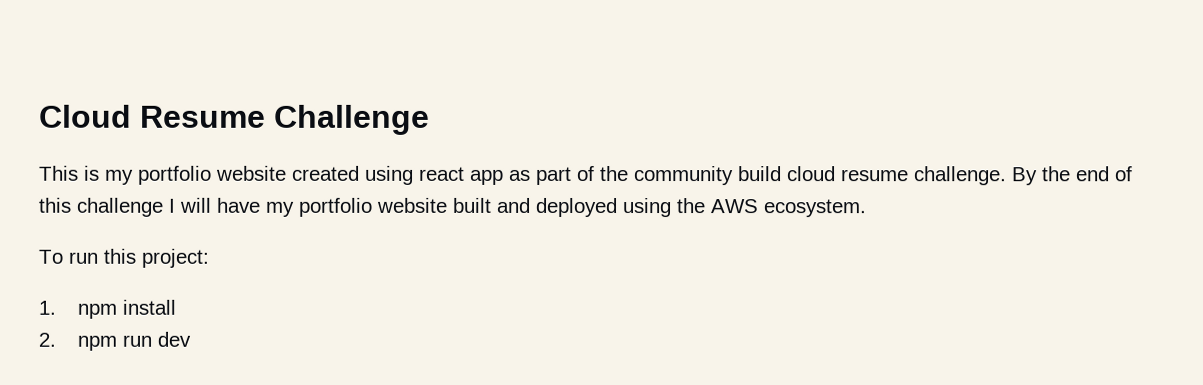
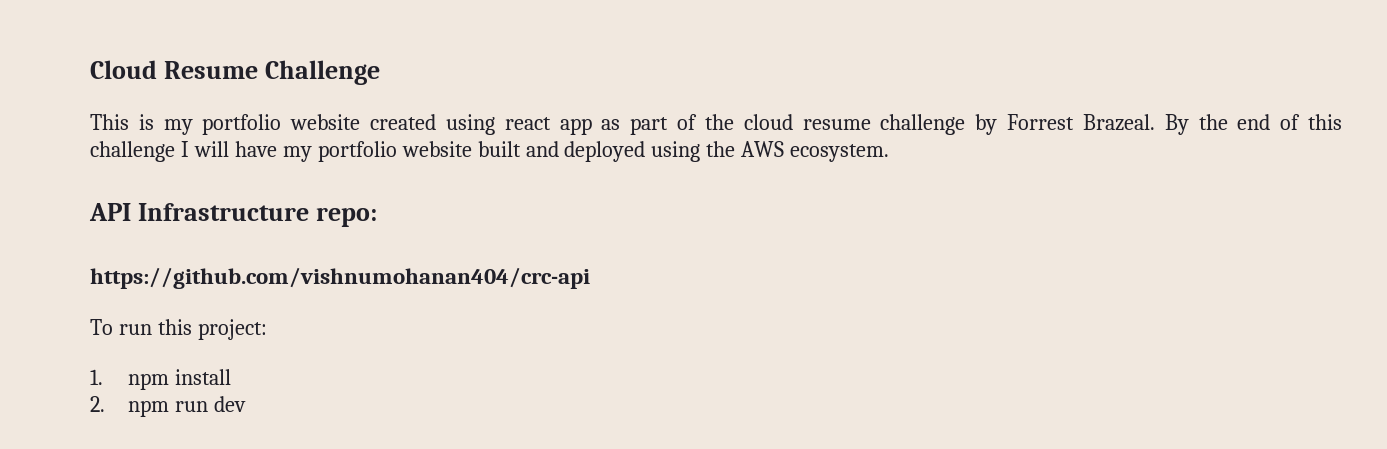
- This is my portfolio website created using react app as part of the community build cloud resume challenge.
+ This is my portfolio website created using react app as part of the cloud resume challenge by Forrest Brazeal.
+ API Infrastructure repo:
+ https://github.com/vishnumohanan404/crc-api

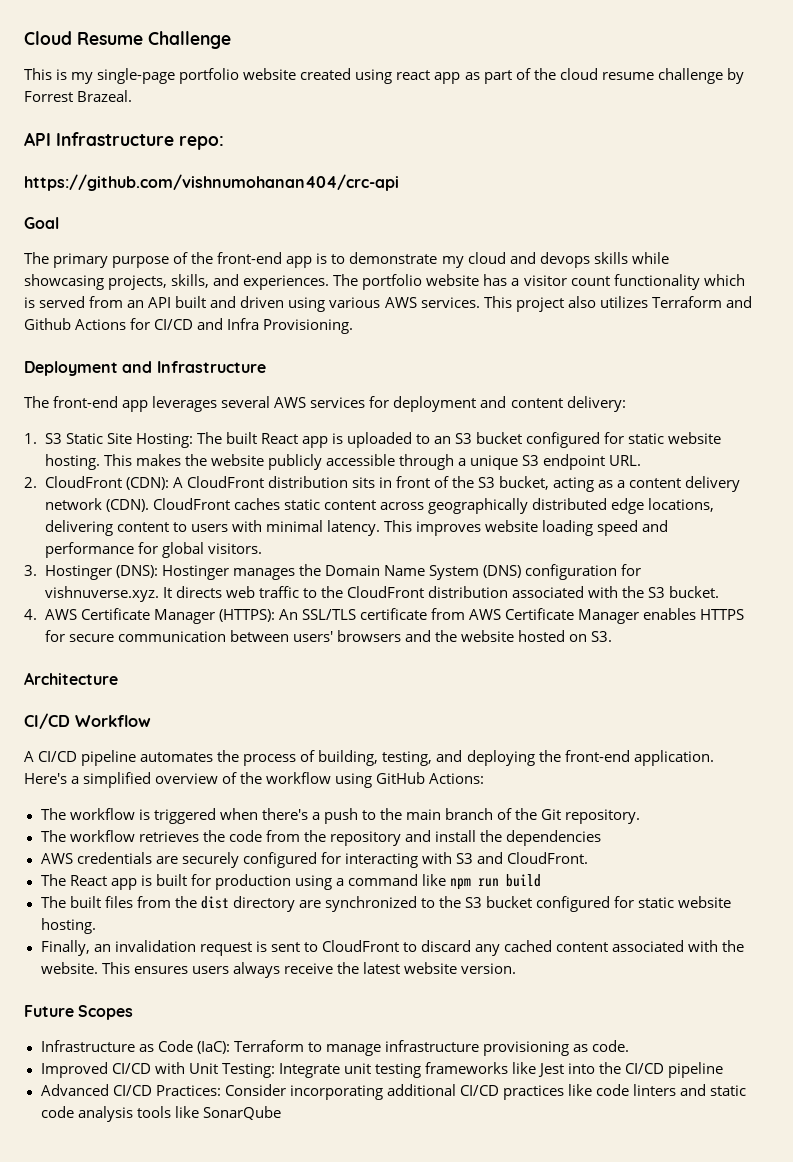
- This is my portfolio website created using react app as part of the cloud resume challenge by Forrest Brazeal. By the end of this challenge I will have my portfolio website built and deployed using the AWS ecosystem.
+ This is my single-page portfolio website created using react app as part of the cloud resume challenge by Forrest Brazeal.
  API Infrastructure repo:
  https://github.com/vishnumohanan404/crc-api
- To run this project:
- 1. npm install
- 2. npm run dev
+ Goal
+ The primary purpose of the front-end app is to demonstrate my cloud and devops skills while showcasing projects, skills, and experiences. The portfolio website has a visitor count functionality which is served from an API built and driven using various AWS services. This project also utilizes Terraform and Github Actions for CI/CD and Infra Provisioning.
+ Deployment and Infrastructure
+ The front-end app leverages several AWS services for deployment and content delivery:
+ 1. S3 Static Site Hosting: The built React app is uploaded to an S3 bucket configured for static website hosting. This makes the website publicly accessible through a unique S3 endpoint URL.
+ 2. CloudFront (CDN): A CloudFront distribution sits in front of the S3 bucket, acting as a content delivery network (CDN). CloudFront caches static content across geographically distributed edge locations, delivering content to users with minimal latency. This improves website loading speed and performance for global visitors.
+ 3. Hostinger (DNS): Hostinger manages the Domain Name System (DNS) configuration for vishnuverse.xyz. It directs web traffic to the CloudFront distribution associated with the S3 bucket.
+ 4. AWS Certificate Manager (HTTPS): An SSL/TLS certificate from AWS Certificate Manager enables HTTPS for secure communication between users' browsers and the website hosted on S3.
+ Architecture
+ CI/CD Workflow
+ A CI/CD pipeline automates the process of building, testing, and deploying the front-end application. Here's a simplified overview of the workflow using GitHub Actions:
+ The workflow is triggered when there's a push to the main branch of the Git repository.
+ The workflow retrieves the code from the repository and install the dependencies
+ AWS credentials are securely configured for interacting with S3 and CloudFront.
+ The React app is built for production using a command like npm run build
+ The built files from the dist directory are synchronized to the S3 bucket configured for static website hosting.
+ Finally, an invalidation request is sent to CloudFront to discard any cached content associated with the website. This ensures users always receive the latest website version.
+ Future Scopes
+ Infrastructure as Code (IaC): Terraform to manage infrastructure provisioning as code.
+ Improved CI/CD with Unit Testing: Integrate unit testing frameworks like Jest into the CI/CD pipeline
+ Advanced CI/CD Practices: Consider incorporating additional CI/CD practices like code linters and static code analysis tools like SonarQube

